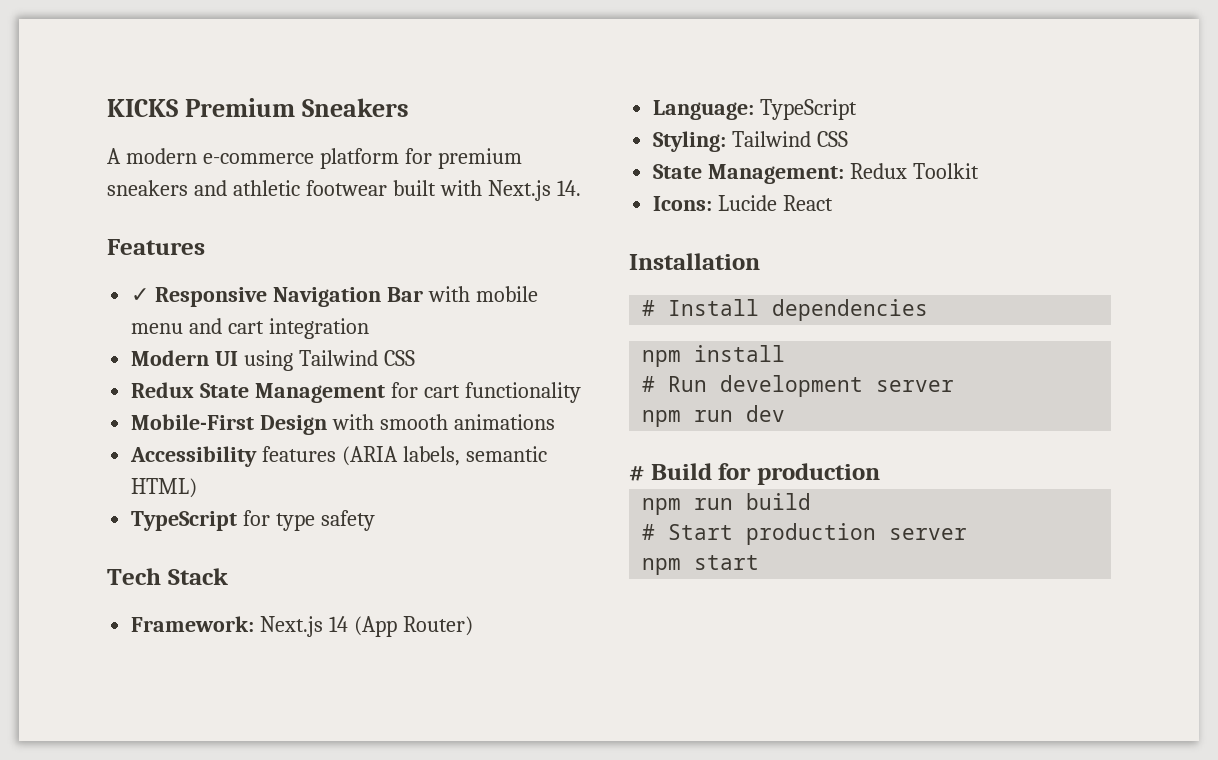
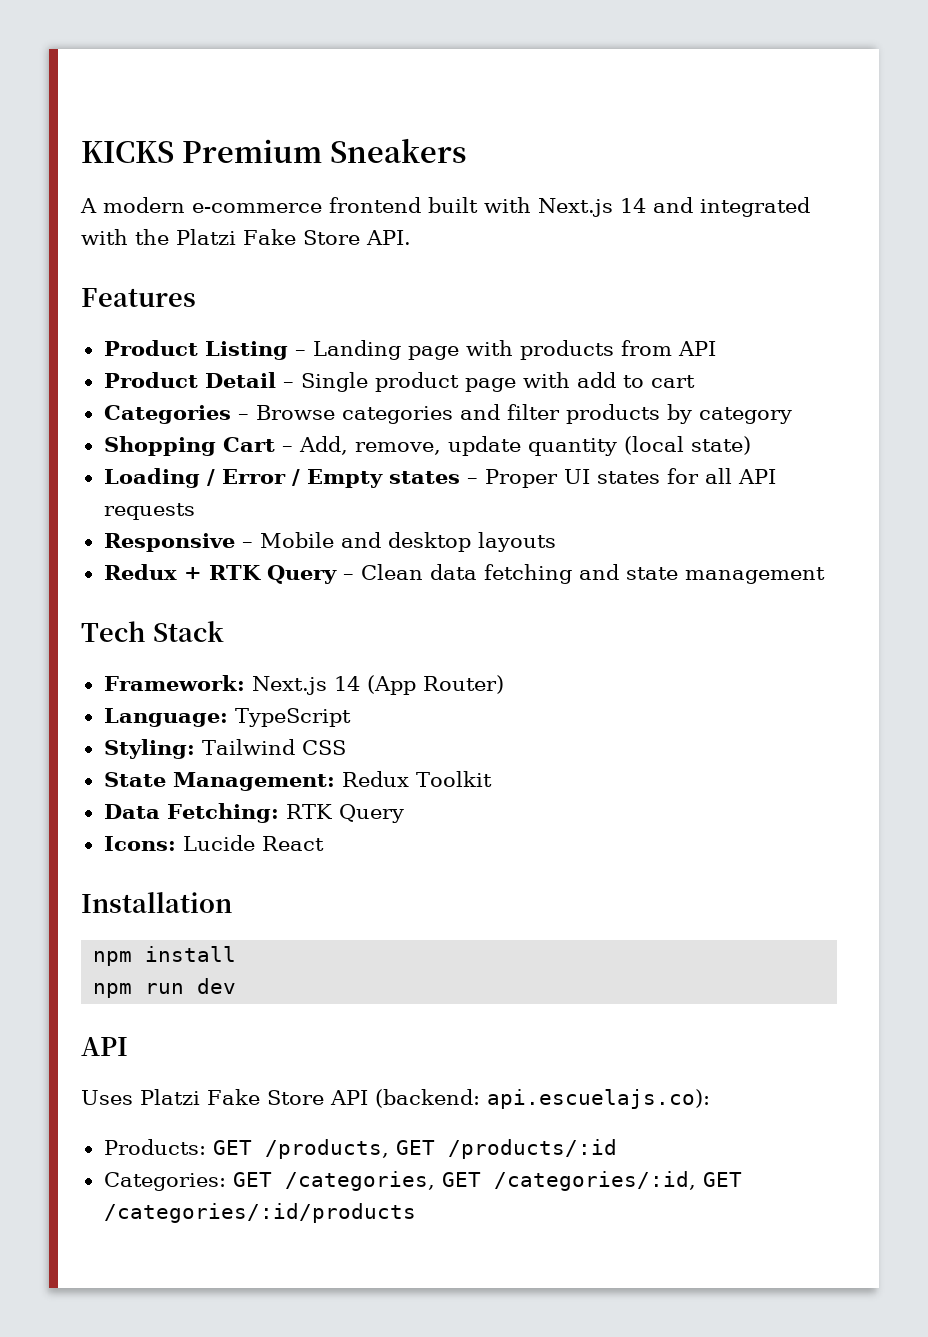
- A modern e-commerce platform for premium sneakers and athletic footwear built with Next.js 14.
+ A modern e-commerce frontend built with Next.js 14 and integrated with the Platzi Fake Store API.
  Features
- ✓ Responsive Navigation Bar with mobile menu and cart integration
- Modern UI using Tailwind CSS
- Redux State Management for cart functionality
- Mobile-First Design with smooth animations
- Accessibility features (ARIA labels, semantic HTML)
- TypeScript for type safety
+ Product Listing – Landing page with products from API
+ Product Detail – Single product page with add to cart
+ Categories – Browse categories and filter products by category
+ Shopping Cart – Add, remove, update quantity (local state)
+ Loading / Error / Empty states – Proper UI states for all API requests
+ Responsive – Mobile and desktop layouts
+ Redux + RTK Query – Clean data fetching and state management
+ Data Fetching: RTK Query
- # Install dependencies
- # Run development server
  npm run dev
- # Build for production
- npm run build
- # Start production server
- npm start
+ API
+ Uses Platzi Fake Store API (backend: api.escuelajs.co):
+ Products: GET /products, GET /products/:id
+ Categories: GET /categories, GET /categories/:id, GET /categories/:id/products

